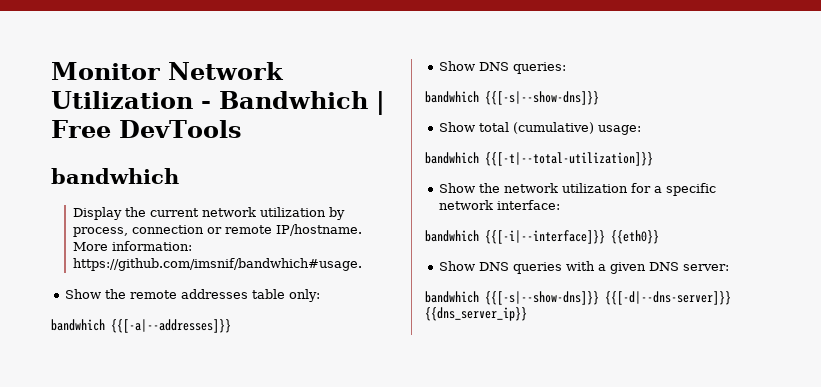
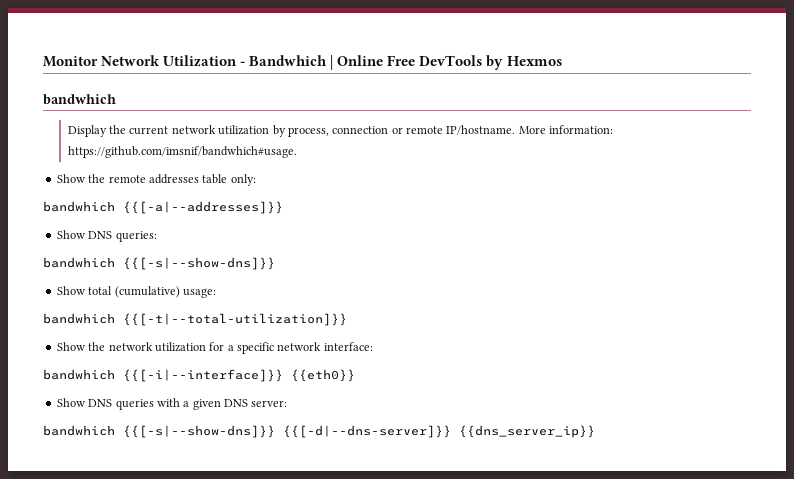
- Monitor Network Utilization - Bandwhich | Free DevTools
+ Monitor Network Utilization - Bandwhich | Online Free DevTools by Hexmos

